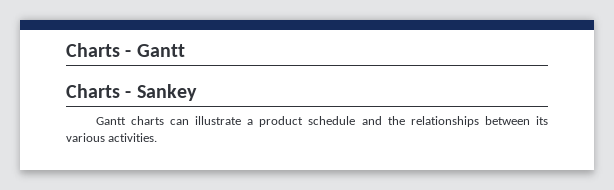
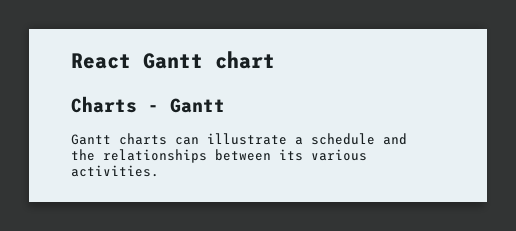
+ React Gantt chart
- Charts - Sankey
- Gantt charts can illustrate a product schedule and the relationships between its various activities.
+ Gantt charts can illustrate a schedule and the relationships between its various activities.

